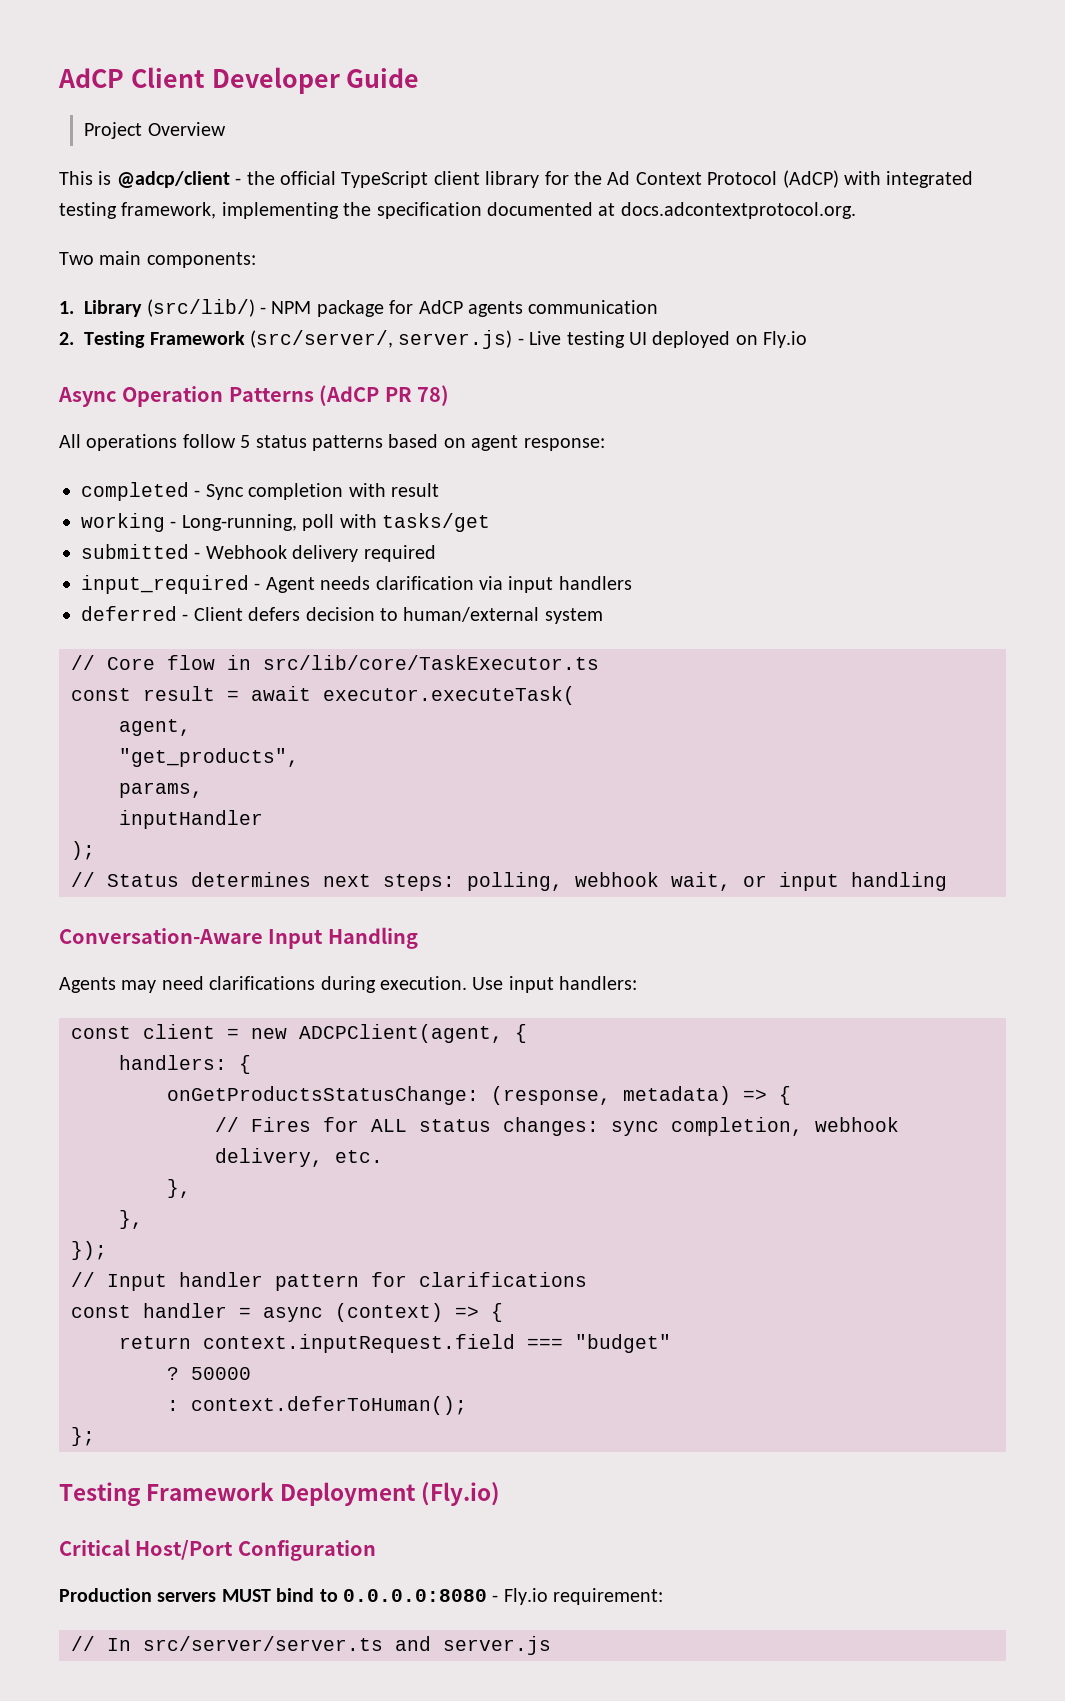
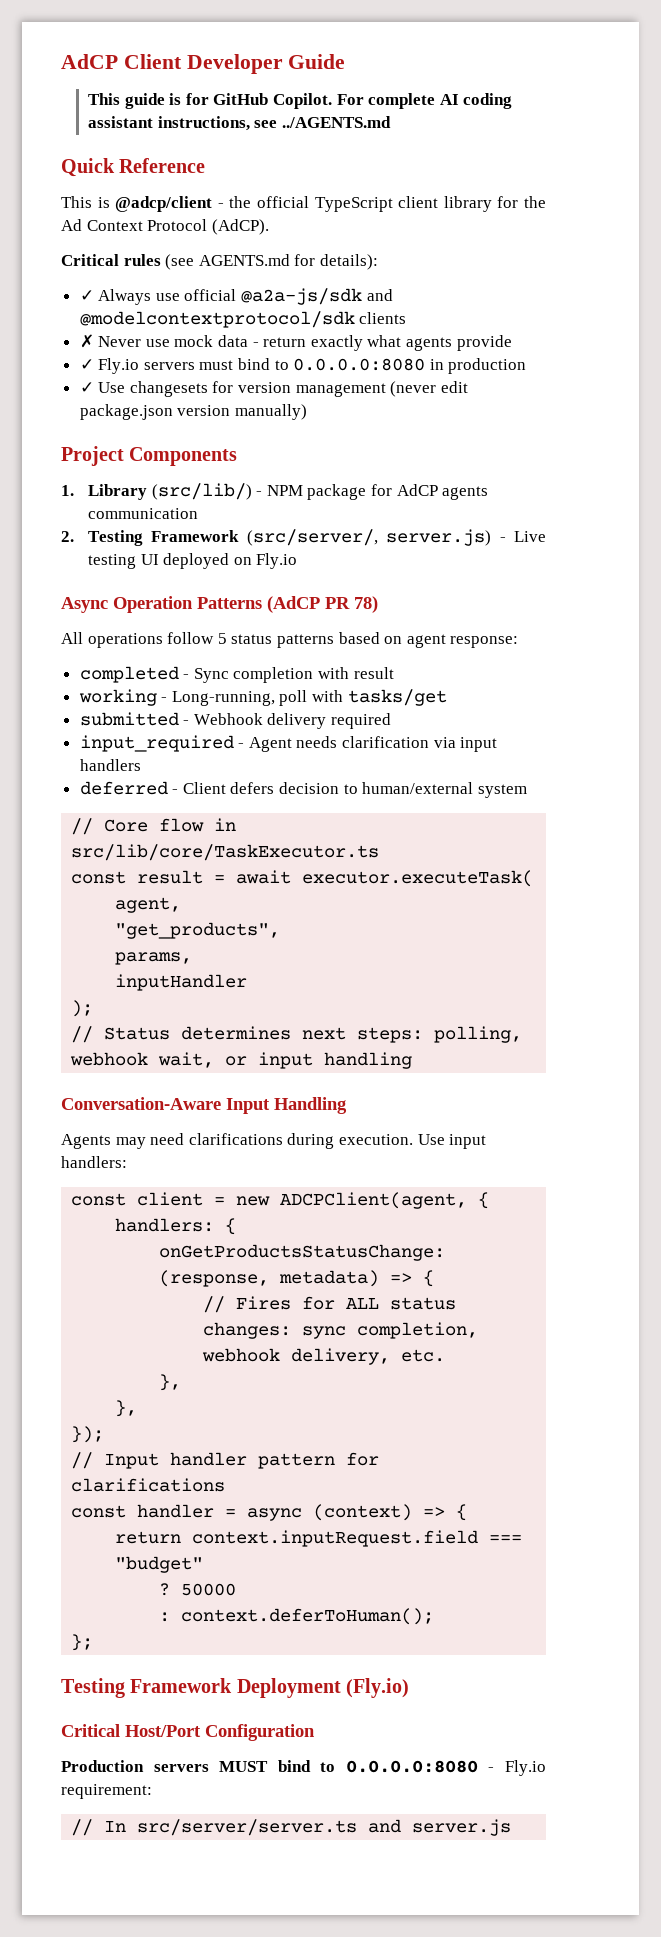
- Project Overview
+ This guide is for GitHub Copilot. For complete AI coding assistant instructions, see ../AGENTS.md
+ Quick Reference
- This is @adcp/client - the official TypeScript client library for the Ad Context Protocol (AdCP) with integrated testing framework, implementing the specification documented at docs.adcontextprotocol.org.
- Two main components:
+ This is @adcp/client - the official TypeScript client library for the Ad Context Protocol (AdCP).
+ Critical rules (see AGENTS.md for details):
+ ✓ Always use official @a2a-js/sdk and @modelcontextprotocol/sdk clients
+ ✗ Never use mock data - return exactly what agents provide
+ ✓ Fly.io servers must bind to 0.0.0.0:8080 in production
+ ✓ Use changesets for version management (never edit package.json version manually)
+ Project Components

